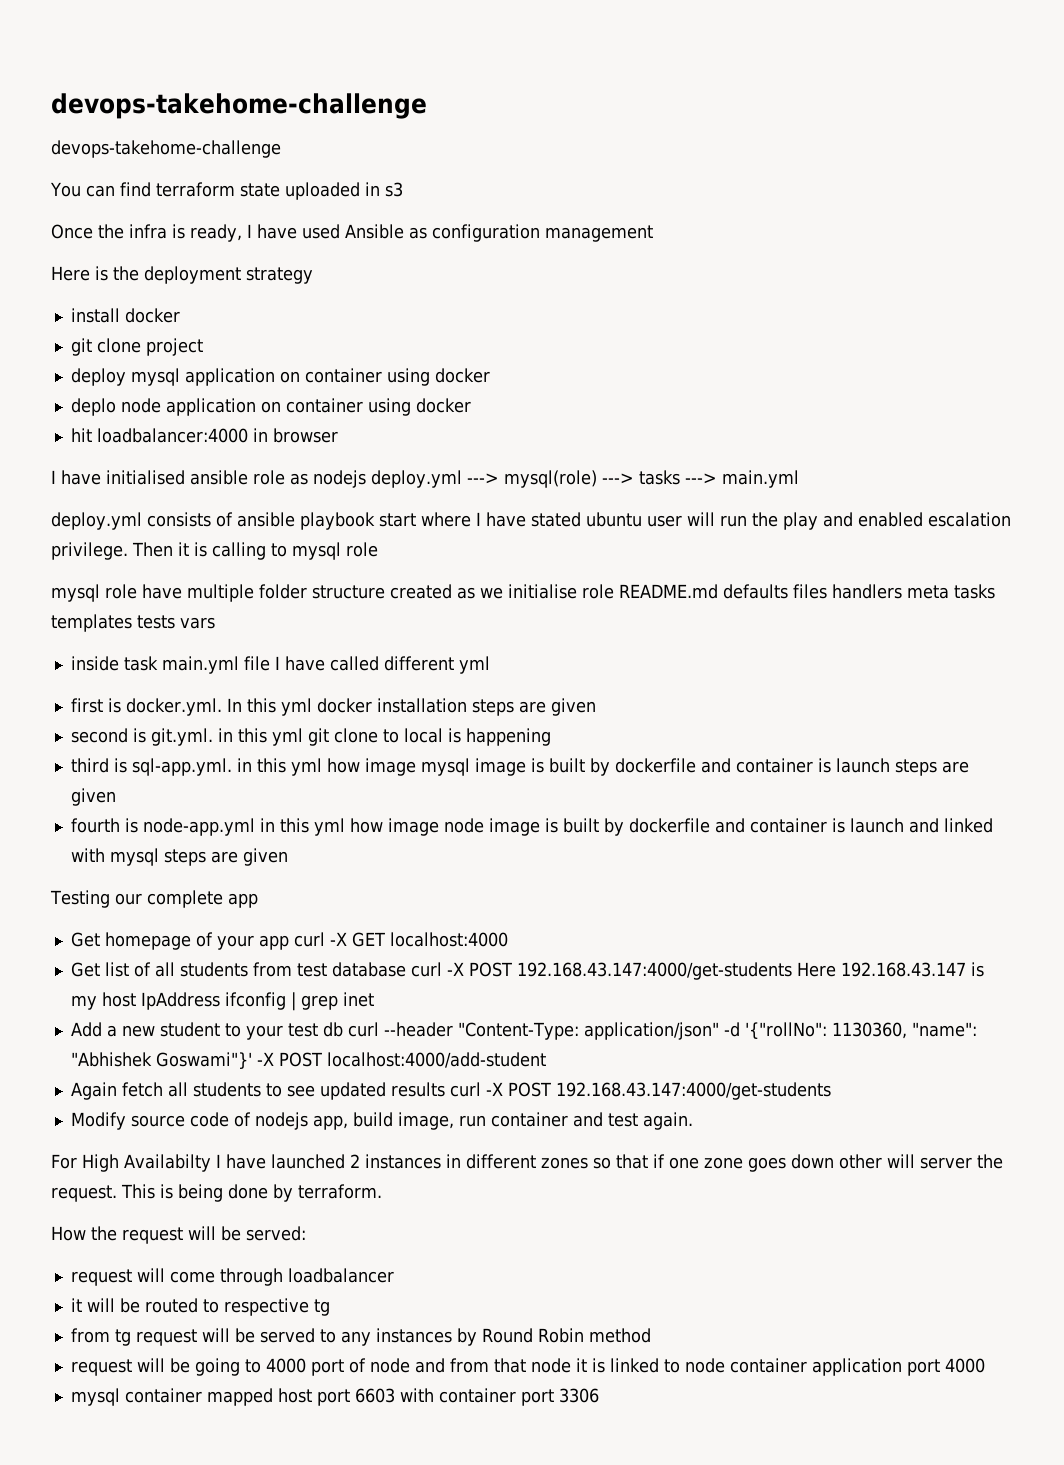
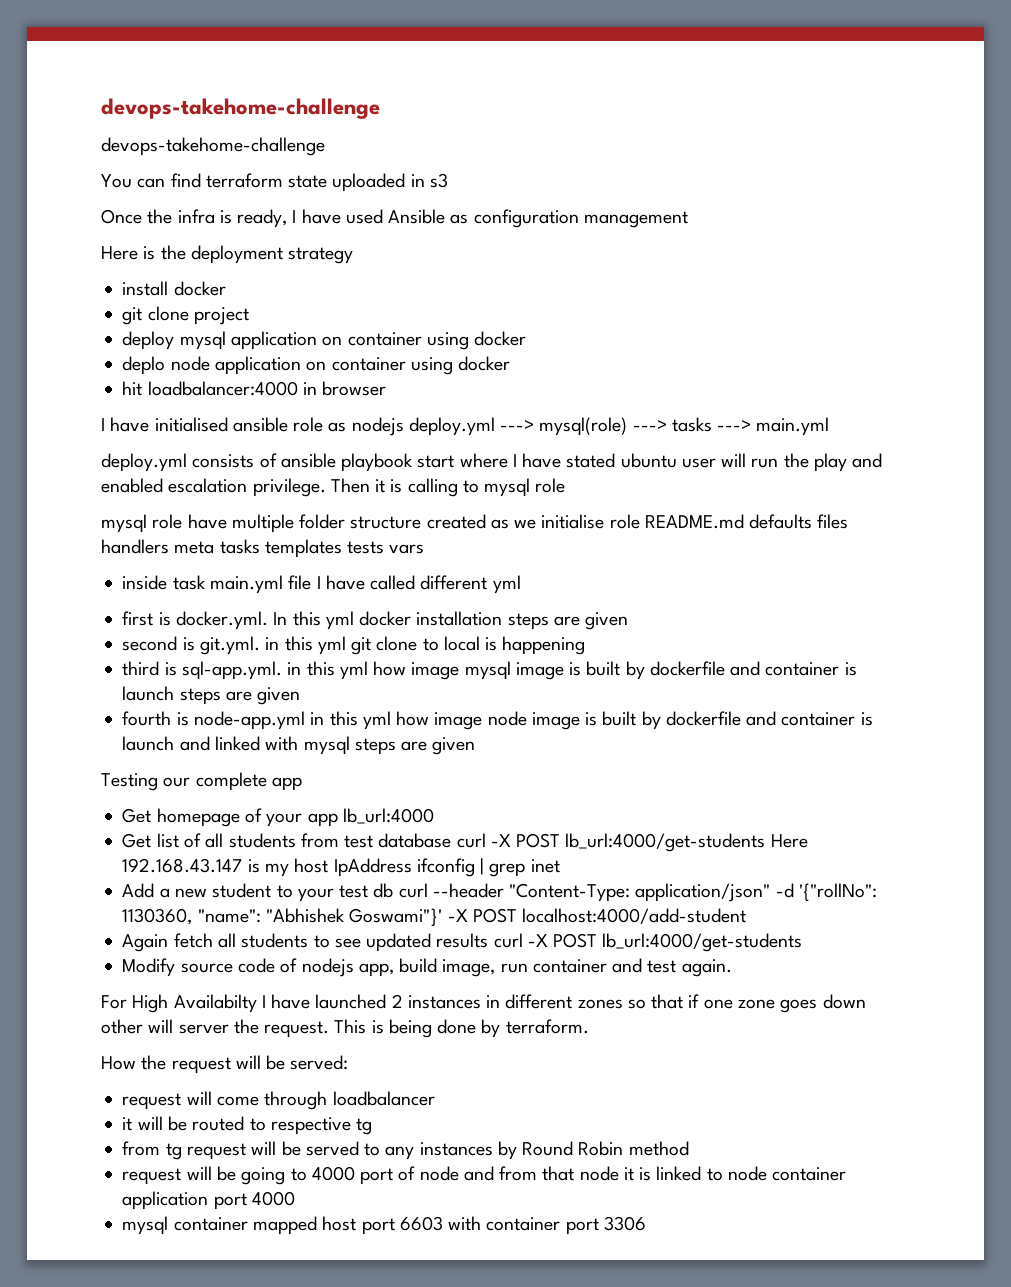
- Get homepage of your app curl -X GET localhost:4000
+ Get homepage of your app lb_url:4000
- Get list of all students from test database curl -X POST 192.168.43.147:4000/get-students Here 192.168.43.147 is my host IpAddress ifconfig | grep inet
+ Get list of all students from test database curl -X POST lb_url:4000/get-students Here 192.168.43.147 is my host IpAddress ifconfig | grep inet
- Again fetch all students to see updated results curl -X POST 192.168.43.147:4000/get-students
+ Again fetch all students to see updated results curl -X POST lb_url:4000/get-students

